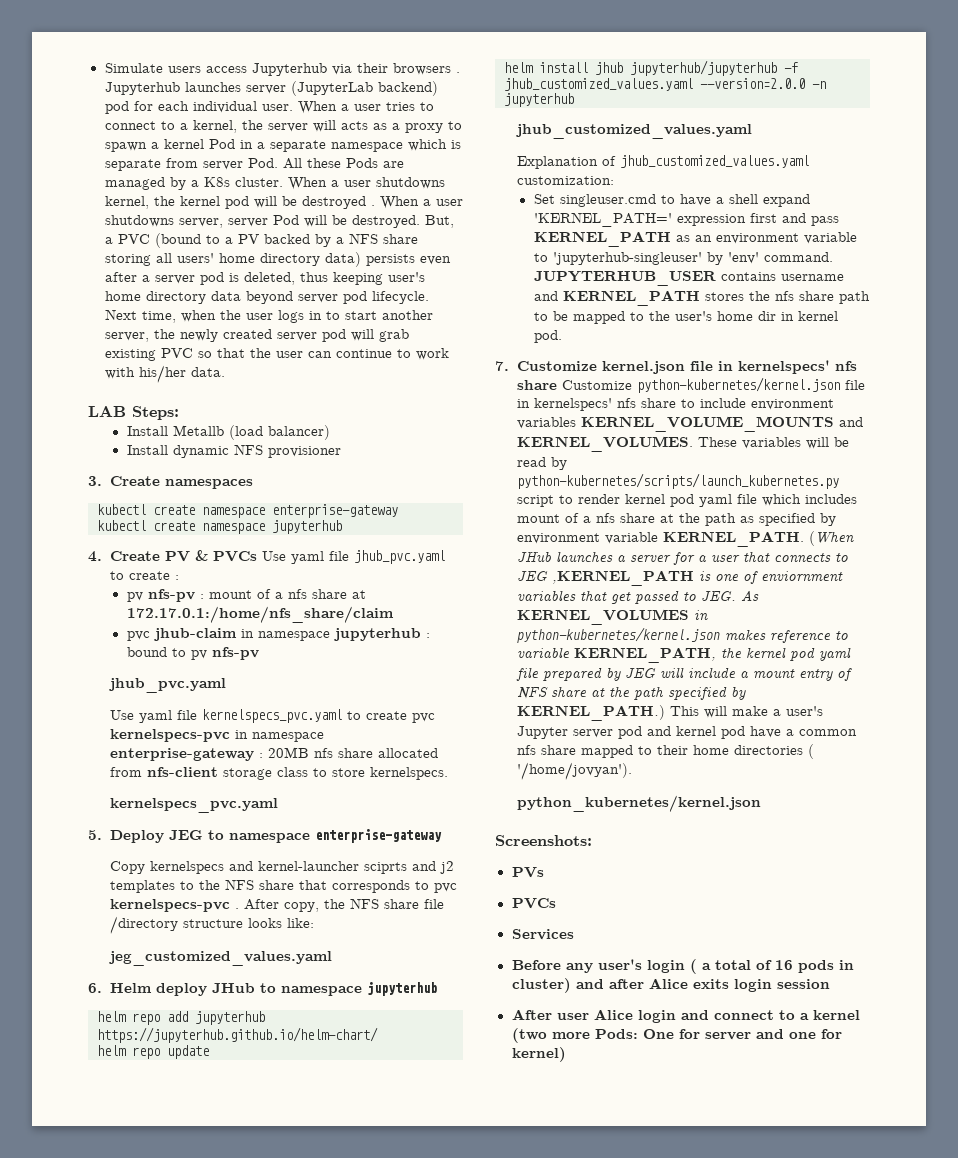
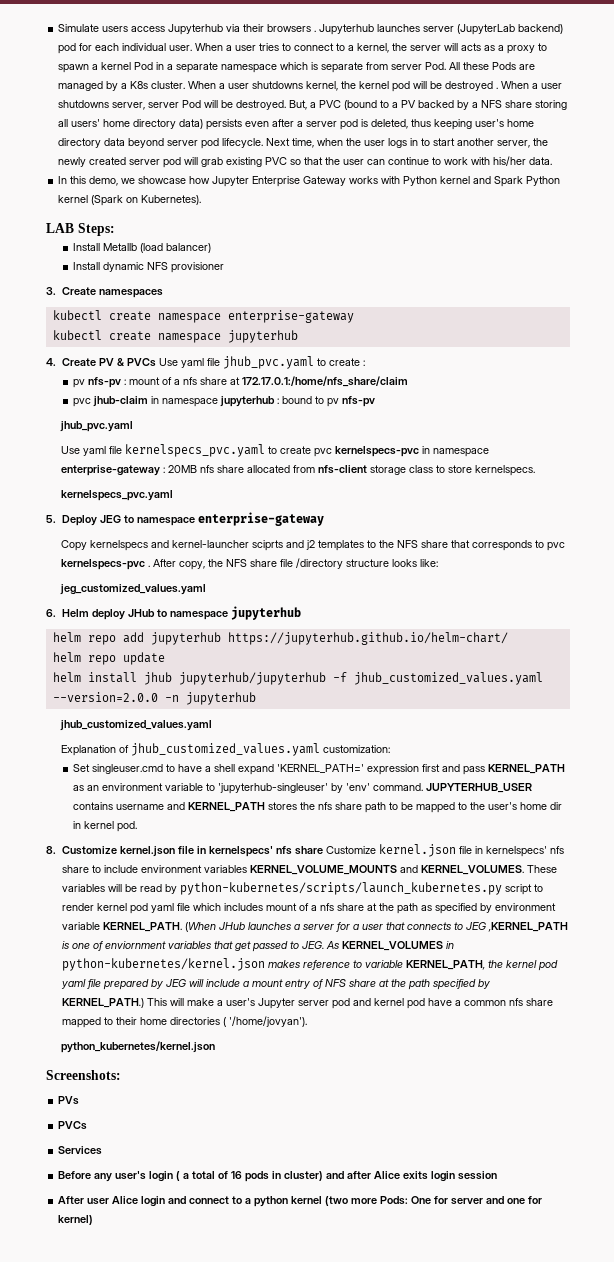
+ In this demo, we showcase how Jupyter Enterprise Gateway works with Python kernel and Spark Python kernel (Spark on Kubernetes).
- 7. Customize kernel.json file in kernelspecs' nfs share Customize python-kubernetes/kernel.json file in kernelspecs' nfs share to include environment variables KERNEL_VOLUME_MOUNTS and KERNEL_VOLUMES.
+ 8. Customize kernel.json file in kernelspecs' nfs share Customize kernel.json file in kernelspecs' nfs share to include environment variables KERNEL_VOLUME_MOUNTS and KERNEL_VOLUMES.
- After user Alice login and connect to a kernel (two more Pods: One for server and one for kernel)
+ After user Alice login and connect to a python kernel (two more Pods: One for server and one for kernel)

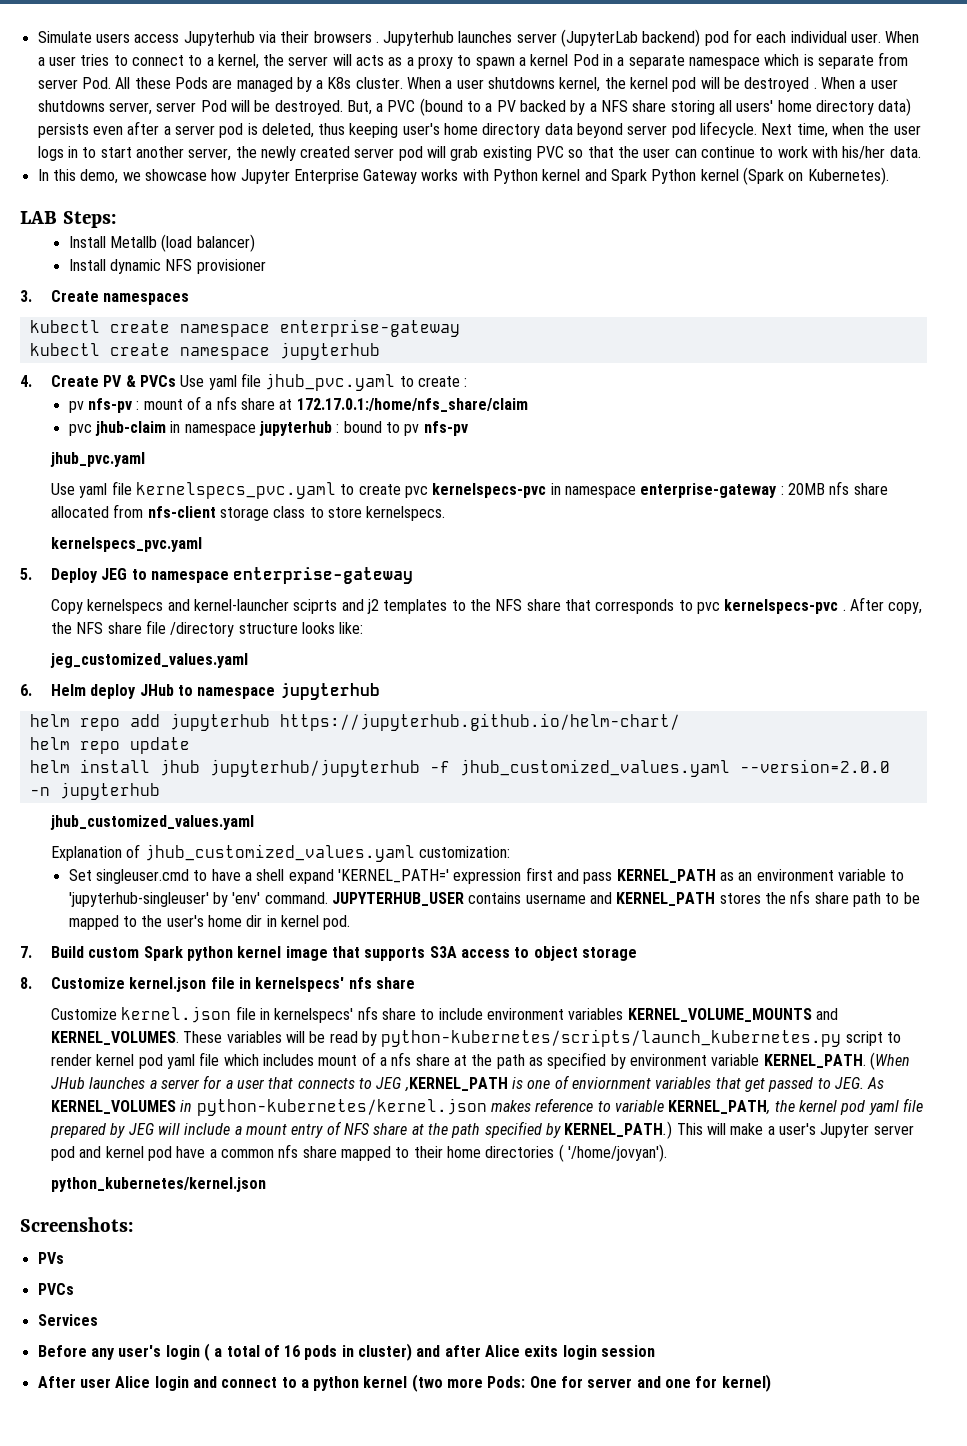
+ 7. Build custom Spark python kernel image that supports S3A access to object storage
- 8. Customize kernel.json file in kernelspecs' nfs share Customize kernel.json file in kernelspecs' nfs share to include environment variables KERNEL_VOLUME_MOUNTS and KERNEL_VOLUMES.
+ 8. Customize kernel.json file in kernelspecs' nfs share
+ Customize kernel.json file in kernelspecs' nfs share to include environment variables KERNEL_VOLUME_MOUNTS and KERNEL_VOLUMES.

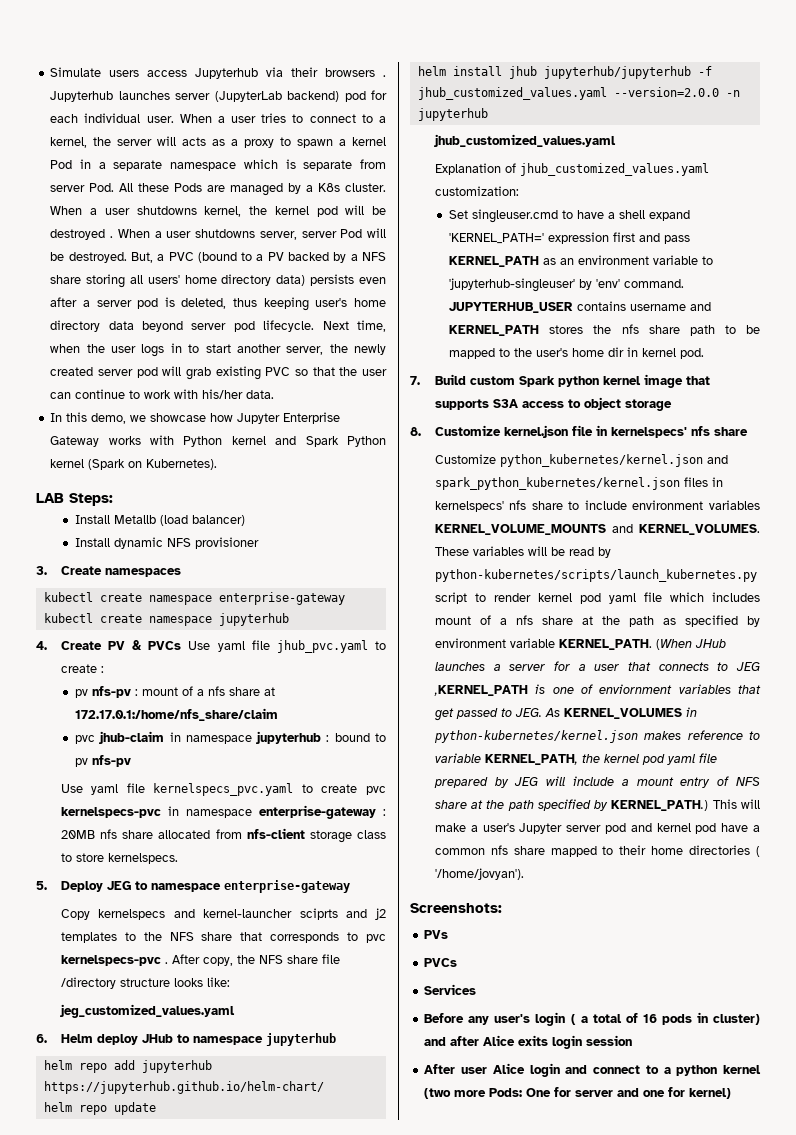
  pvc jhub-claim in namespace jupyterhub : bound to pv nfs-pv
- jhub_pvc.yaml
  Use yaml file kernelspecs_pvc.yaml to create pvc kernelspecs-pvc in namespace enterprise-gateway : 20MB nfs share allocated from nfs-client storage class to store kernelspecs.
- kernelspecs_pvc.yaml
- Customize kernel.json file in kernelspecs' nfs share to include environment variables KERNEL_VOLUME_MOUNTS and KERNEL_VOLUMES.
+ Customize python_kubernetes/kernel.json and spark_python_kubernetes/kernel.json files in kernelspecs' nfs share to include environment variables KERNEL_VOLUME_MOUNTS and KERNEL_VOLUMES.
- python_kubernetes/kernel.json

